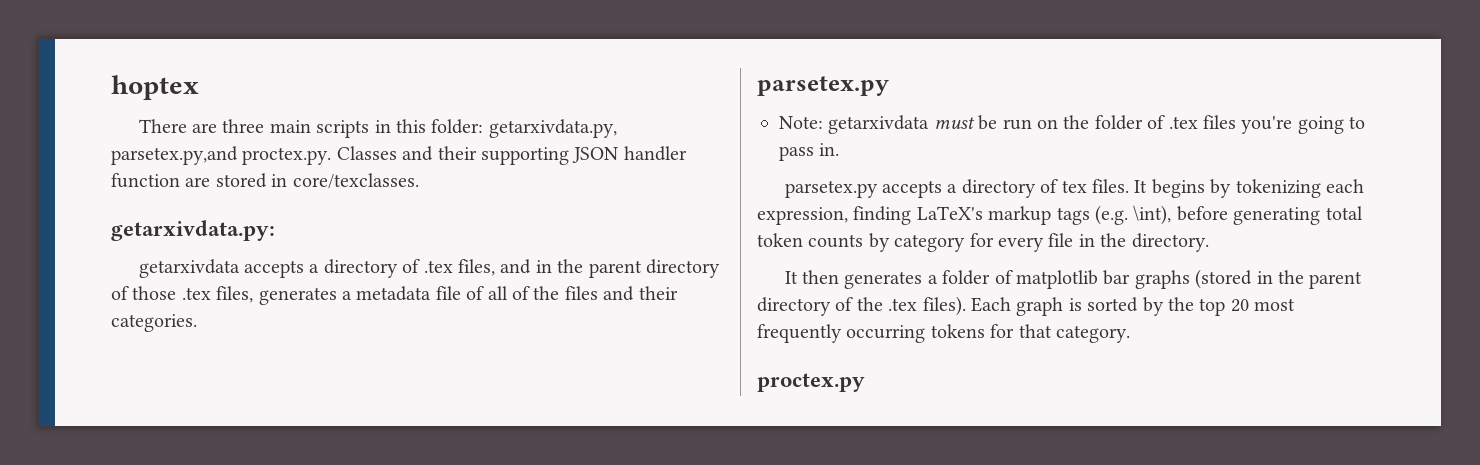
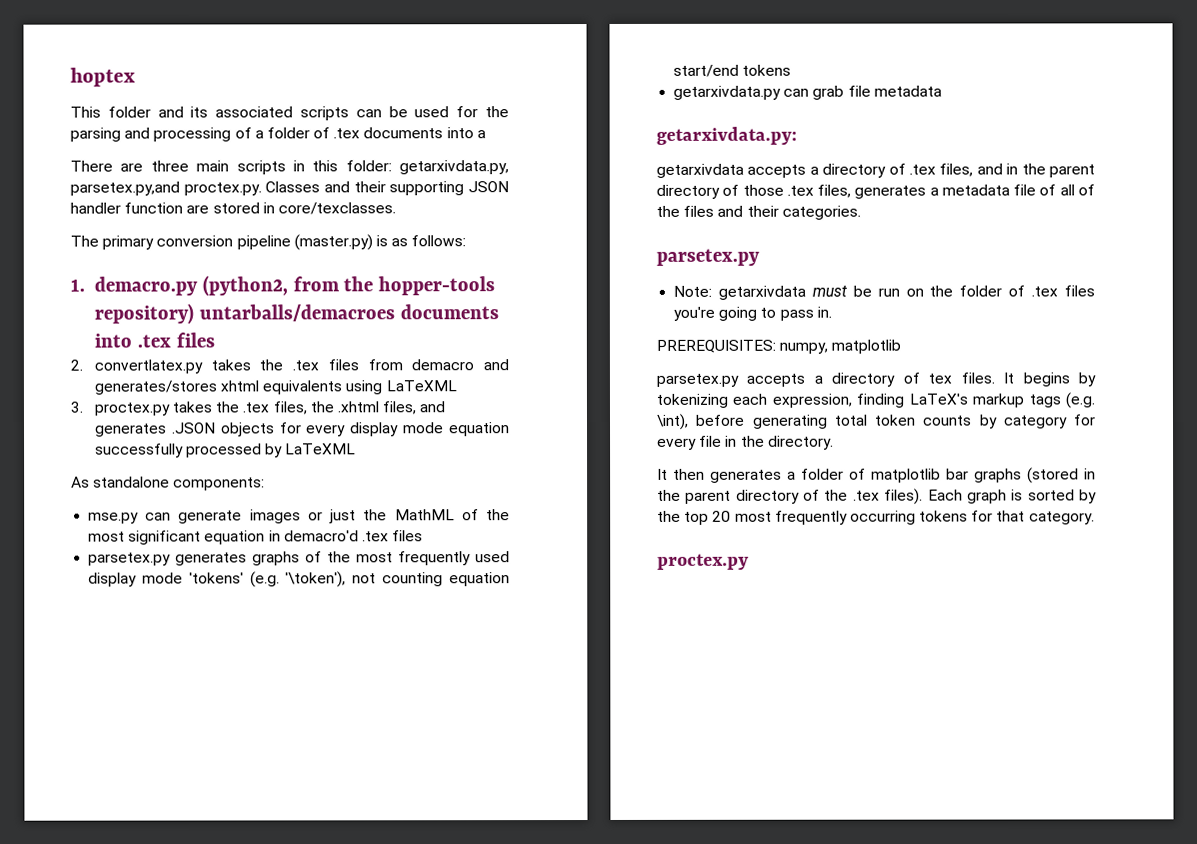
+ This folder and its associated scripts can be used for the parsing and processing of a folder of .tex documents into a
+ The primary conversion pipeline (master.py) is as follows:
+ 1. demacro.py (python2, from the hopper-tools repository) untarballs/demacroes documents into .tex files
+ 2. convertlatex.py takes the .tex files from demacro and generates/stores xhtml equivalents using LaTeXML
+ 3. proctex.py takes the .tex files, the .xhtml files, and generates .JSON objects for every display mode equation successfully processed by LaTeXML
+ As standalone components:
+ mse.py can generate images or just the MathML of the most significant equation in demacro'd .tex files
+ parsetex.py generates graphs of the most frequently used display mode 'tokens' (e.g. '\token'), not counting equation start/end tokens
+ getarxivdata.py can grab file metadata
+ PREREQUISITES: numpy, matplotlib

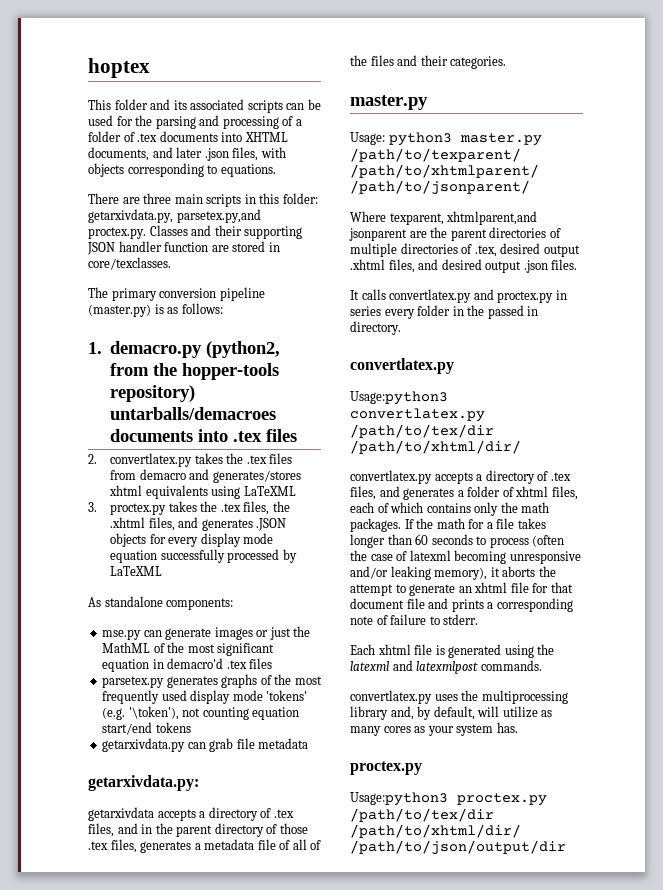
- This folder and its associated scripts can be used for the parsing and processing of a folder of .tex documents into a
+ This folder and its associated scripts can be used for the parsing and processing of a folder of .tex documents into XHTML documents, and later .json files, with objects corresponding to equations.
  getarxivdata accepts a directory of .tex files, and in the parent directory of those .tex files, generates a metadata file of all of the files and their categories.
- parsetex.py
- Note: getarxivdata must be run on the folder of .tex files you're going to pass in.
- PREREQUISITES: numpy, matplotlib
- parsetex.py accepts a directory of tex files. It begins by tokenizing each expression, finding LaTeX's markup tags (e.g. \int), before generating total token counts by category for every file in the directory.
- It then generates a folder of matplotlib bar graphs (stored in the parent directory of the .tex files). Each graph is sorted by the top 20 most frequently occurring tokens for that category.
+ master.py
+ Usage: python3 master.py /path/to/texparent/ /path/to/xhtmlparent/ /path/to/jsonparent/
+ Where texparent, xhtmlparent,and jsonparent are the parent directories of multiple directories of .tex, desired output .xhtml files, and desired output .json files.
+ It calls convertlatex.py and proctex.py in series every folder in the passed in directory.
+ convertlatex.py
+ Usage:python3 convertlatex.py /path/to/tex/dir /path/to/xhtml/dir/
+ convertlatex.py accepts a directory of .tex files, and generates a folder of xhtml files, each of which contains only the math packages. If the math for a file takes longer than 60 seconds to process (often the case of latexml becoming unresponsive and/or leaking memory), it aborts the attempt to generate an xhtml file for that document file and prints a corresponding note of failure to stderr.
+ Each xhtml file is generated using the latexml and latexmlpost commands.
+ convertlatex.py uses the multiprocessing library and, by default, will utilize as many cores as your system has.
  proctex.py
+ Usage:python3 proctex.py /path/to/tex/dir /path/to/xhtml/dir/ /path/to/json/output/dir

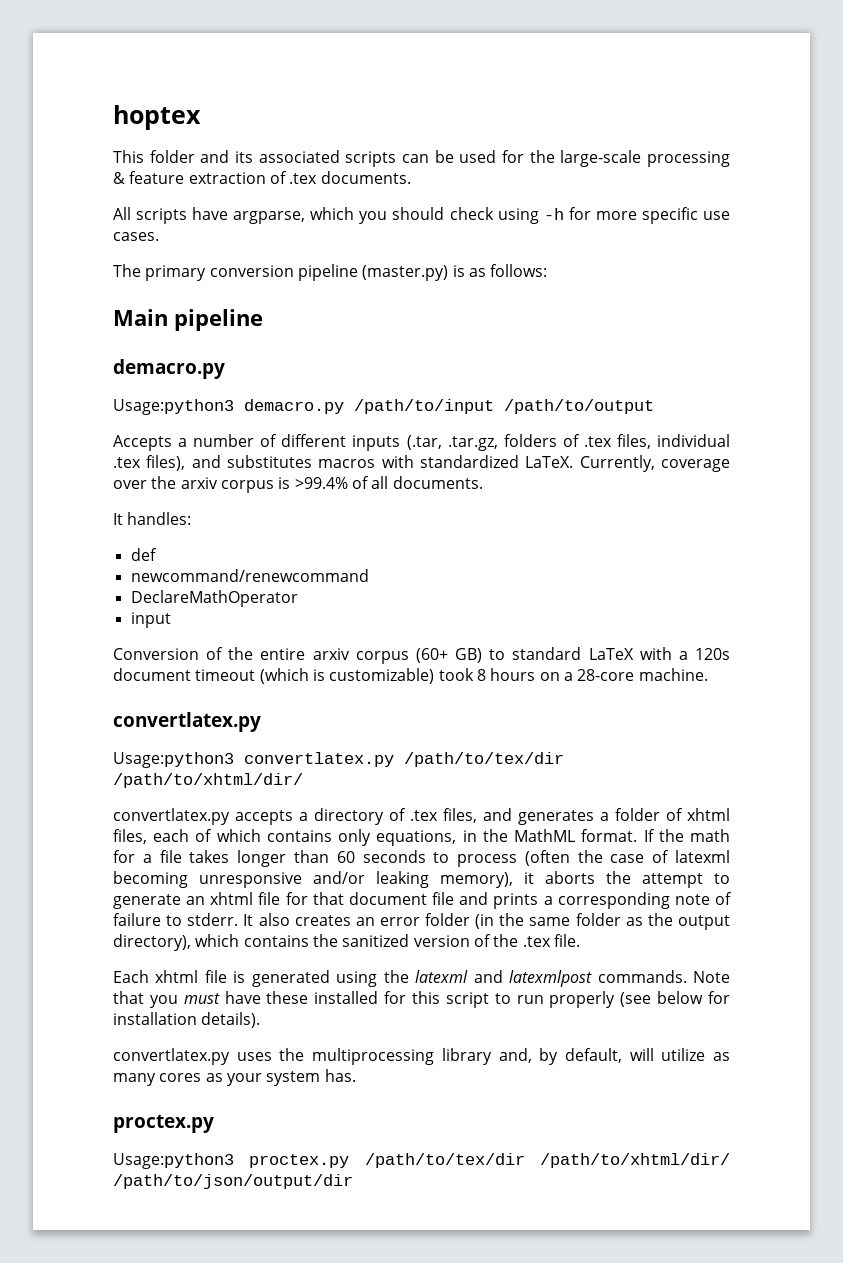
- This folder and its associated scripts can be used for the parsing and processing of a folder of .tex documents into XHTML documents, and later .json files, with objects corresponding to equations.
- There are three main scripts in this folder: getarxivdata.py, parsetex.py,and proctex.py. Classes and their supporting JSON handler function are stored in core/texclasses.
+ This folder and its associated scripts can be used for the large-scale processing & feature extraction of .tex documents.
+ All scripts have argparse, which you should check using -h for more specific use cases.
- 1. demacro.py (python2, from the hopper-tools repository) untarballs/demacroes documents into .tex files
- 2. convertlatex.py takes the .tex files from demacro and generates/stores xhtml equivalents using LaTeXML
- 3. proctex.py takes the .tex files, the .xhtml files, and generates .JSON objects for every display mode equation successfully processed by LaTeXML
- As standalone components:
- mse.py can generate images or just the MathML of the most significant equation in demacro'd .tex files
- parsetex.py generates graphs of the most frequently used display mode 'tokens' (e.g. '\token'), not counting equation start/end tokens
- getarxivdata.py can grab file metadata
- getarxivdata.py:
- getarxivdata accepts a directory of .tex files, and in the parent directory of those .tex files, generates a metadata file of all of the files and their categories.
- master.py
- Usage: python3 master.py /path/to/texparent/ /path/to/xhtmlparent/ /path/to/jsonparent/
- Where texparent, xhtmlparent,and jsonparent are the parent directories of multiple directories of .tex, desired output .xhtml files, and desired output .json files.
- It calls convertlatex.py and proctex.py in series every folder in the passed in directory.
+ Main pipeline
+ demacro.py
+ Usage:python3 demacro.py /path/to/input /path/to/output
+ Accepts a number of different inputs (.tar, .tar.gz, folders of .tex files, individual .tex files), and substitutes macros with standardized LaTeX. Currently, coverage over the arxiv corpus is >99.4% of all documents.
+ It handles:
+ def
+ newcommand/renewcommand
+ DeclareMathOperator
+ input
+ Conversion of the entire arxiv corpus (60+ GB) to standard LaTeX with a 120s document timeout (which is customizable) took 8 hours on a 28-core machine.
- convertlatex.py accepts a directory of .tex files, and generates a folder of xhtml files, each of which contains only the math packages.
+ convertlatex.py accepts a directory of .tex files, and generates a folder of xhtml files, each of which contains only equations, in the MathML format.
+ It also creates an error folder (in the same folder as the output directory), which contains the sanitized version of the .tex file.
+ Note that you must have these installed for this script to run properly (see below for installation details).

